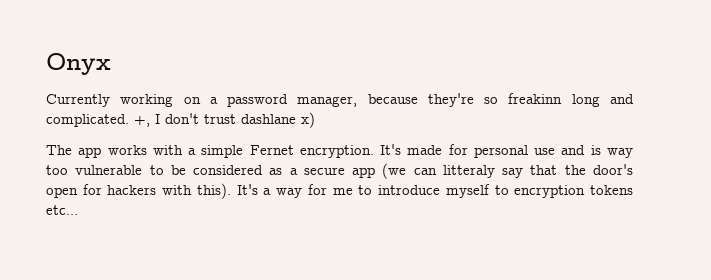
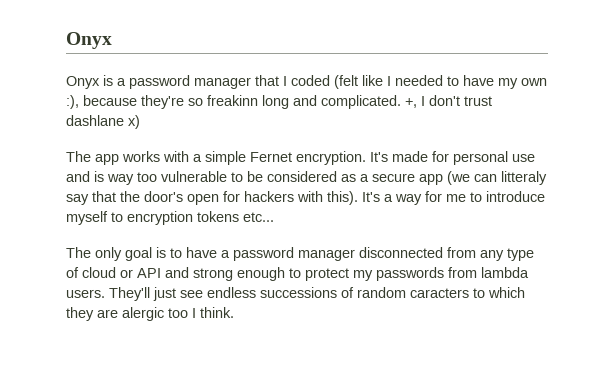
- Currently working on a password manager, because they're so freakinn long and complicated.
+ Onyx is a password manager that I coded (felt like I needed to have my own :), because they're so freakinn long and complicated.
+ The only goal is to have a password manager disconnected from any type of cloud or API and strong enough to protect my passwords from lambda users. They'll just see endless successions of random caracters to which they are alergic too I think.

